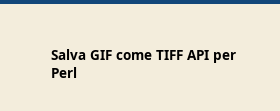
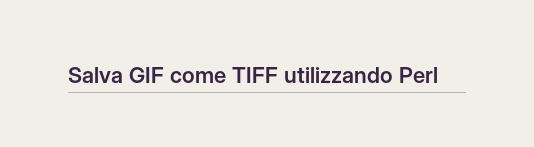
- Salva GIF come TIFF API per Perl
+ Salva GIF come TIFF utilizzando Perl

